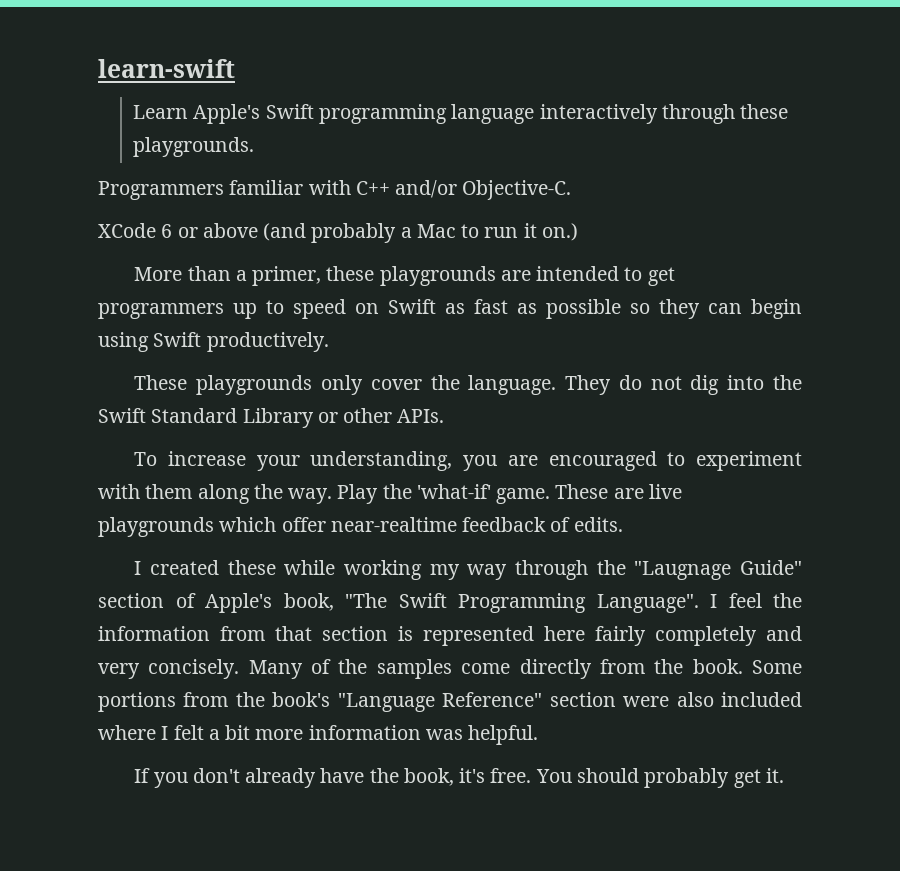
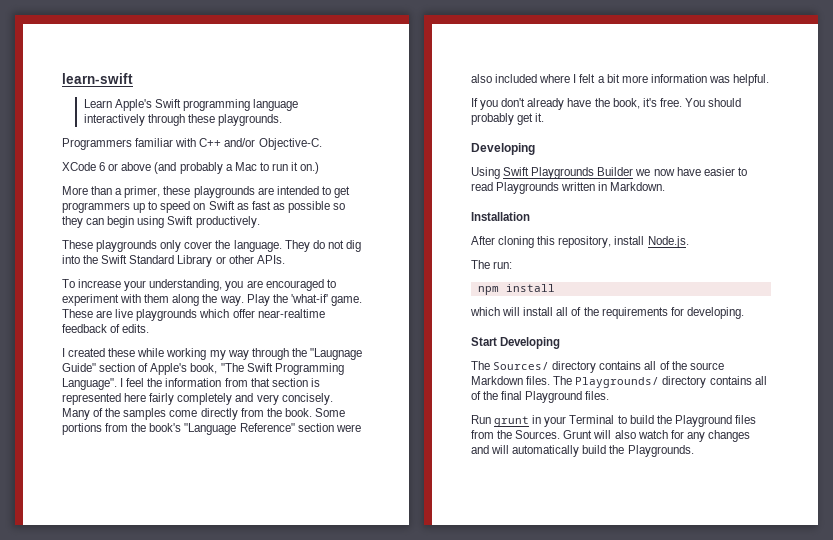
  You should probably get it.
+ Developing
+ Using Swift Playgrounds Builder we now have easier to read Playgrounds written in Markdown.
+ Installation
+ After cloning this repository, install Node.js.
+ The run:
+ npm install
+ which will install all of the requirements for developing.
+ Start Developing
+ The Sources/ directory contains all of the source Markdown files. The Playgrounds/ directory contains all of the final Playground files.
+ Run grunt in your Terminal to build the Playground files from the Sources. Grunt will also watch for any changes and will automatically build the Playgrounds.

